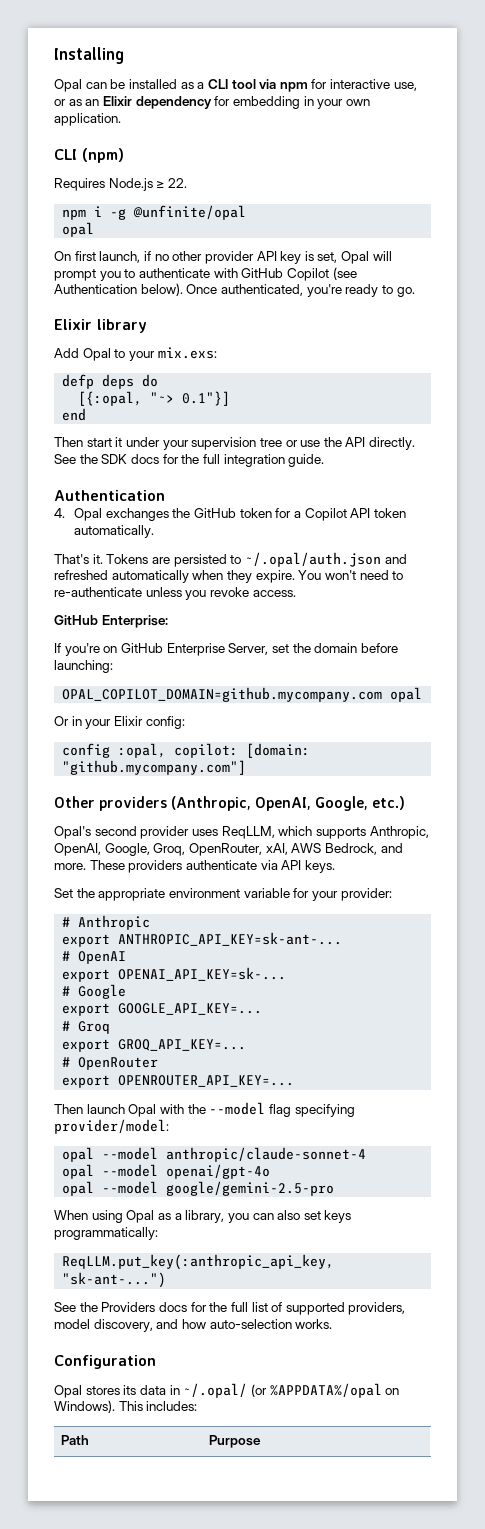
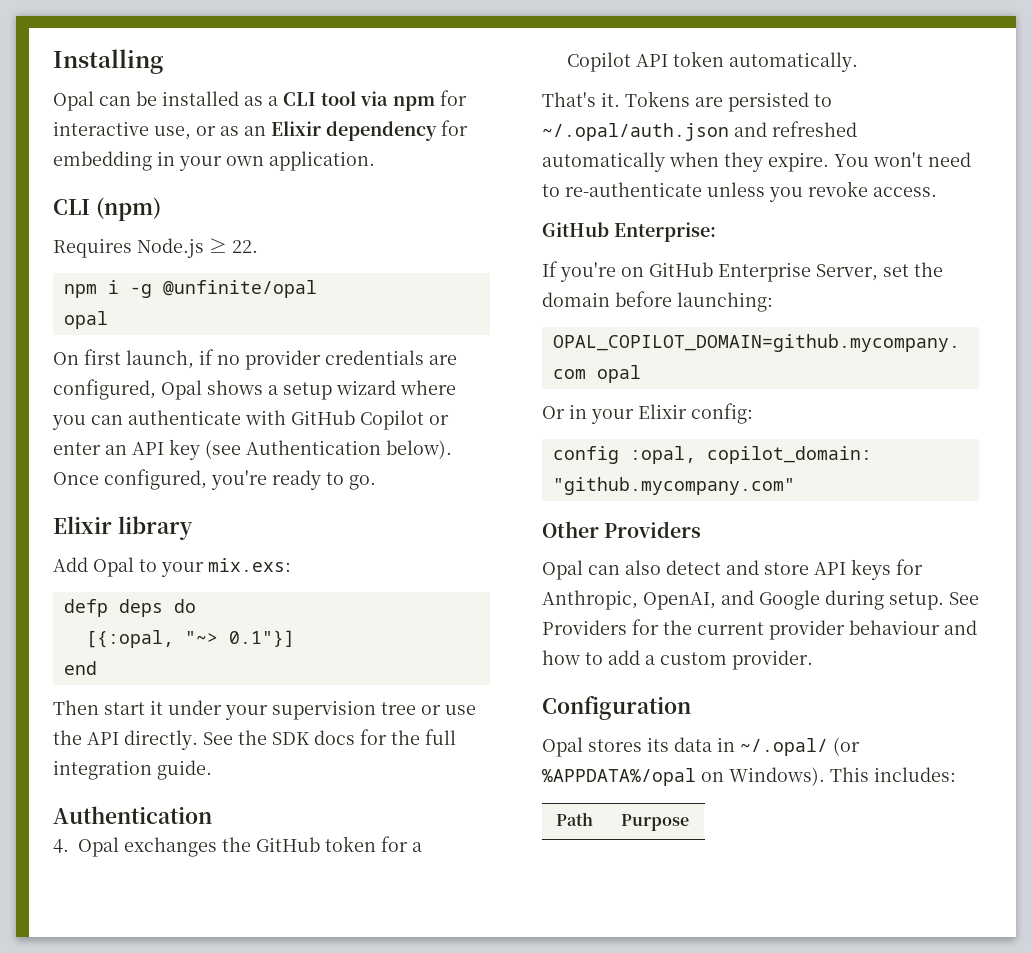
- On first launch, if no other provider API key is set, Opal will prompt you to authenticate with GitHub Copilot (see Authentication below).
+ On first launch, if no provider credentials are configured, Opal shows a setup wizard where you can authenticate with GitHub Copilot or enter an API key (see Authentication below).
- Once authenticated, you're ready to go.
+ Once configured, you're ready to go.
- config :opal, copilot: [domain: "github.mycompany.com"]
- Other providers (Anthropic, OpenAI, Google, etc.)
- Opal's second provider uses ReqLLM, which supports Anthropic, OpenAI, Google, Groq, OpenRouter, xAI, AWS Bedrock, and more. These providers authenticate via API keys.
- Set the appropriate environment variable for your provider:
- # Anthropic
- export ANTHROPIC_API_KEY=sk-ant-...
- # OpenAI
- export OPENAI_API_KEY=sk-...
- # Google
- export GOOGLE_API_KEY=...
- # Groq
- export GROQ_API_KEY=...
- # OpenRouter
- export OPENROUTER_API_KEY=...
- Then launch Opal with the --model flag specifying provider/model:
- opal --model anthropic/claude-sonnet-4
- opal --model openai/gpt-4o
- opal --model google/gemini-2.5-pro
- When using Opal as a library, you can also set keys programmatically:
- ReqLLM.put_key(:anthropic_api_key, "sk-ant-...")
- See the Providers docs for the full list of supported providers, model discovery, and how auto-selection works.
+ config :opal, copilot_domain: "github.mycompany.com"
+ Other Providers
+ Opal can also detect and store API keys for Anthropic, OpenAI, and Google during setup. See Providers for the current provider behaviour and how to add a custom provider.

